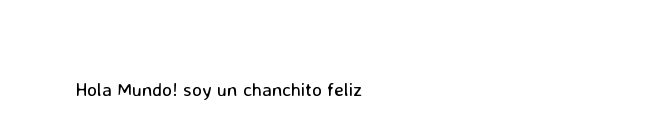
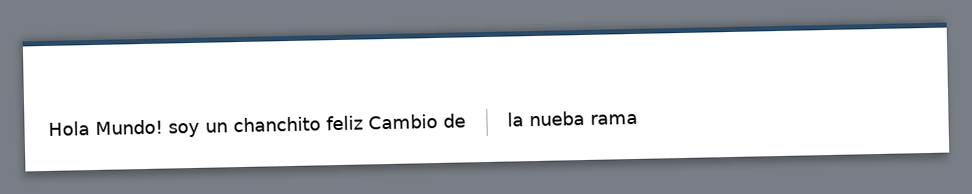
- Hola Mundo! soy un chanchito feliz
+ Hola Mundo! soy un chanchito feliz Cambio de la nueba rama

